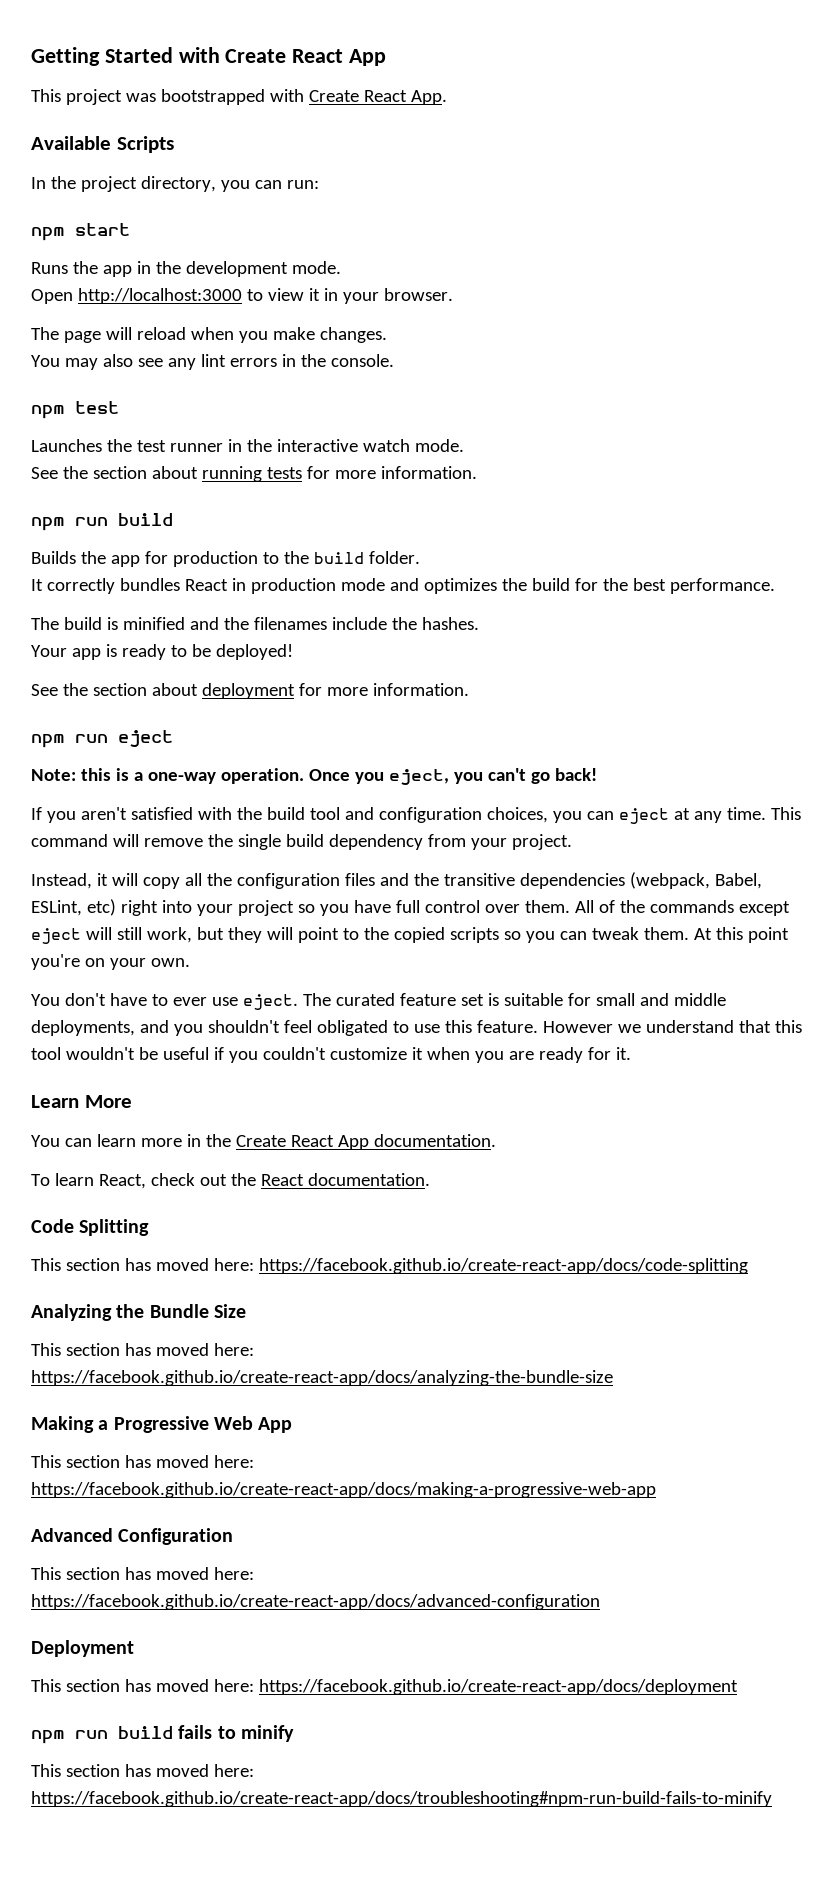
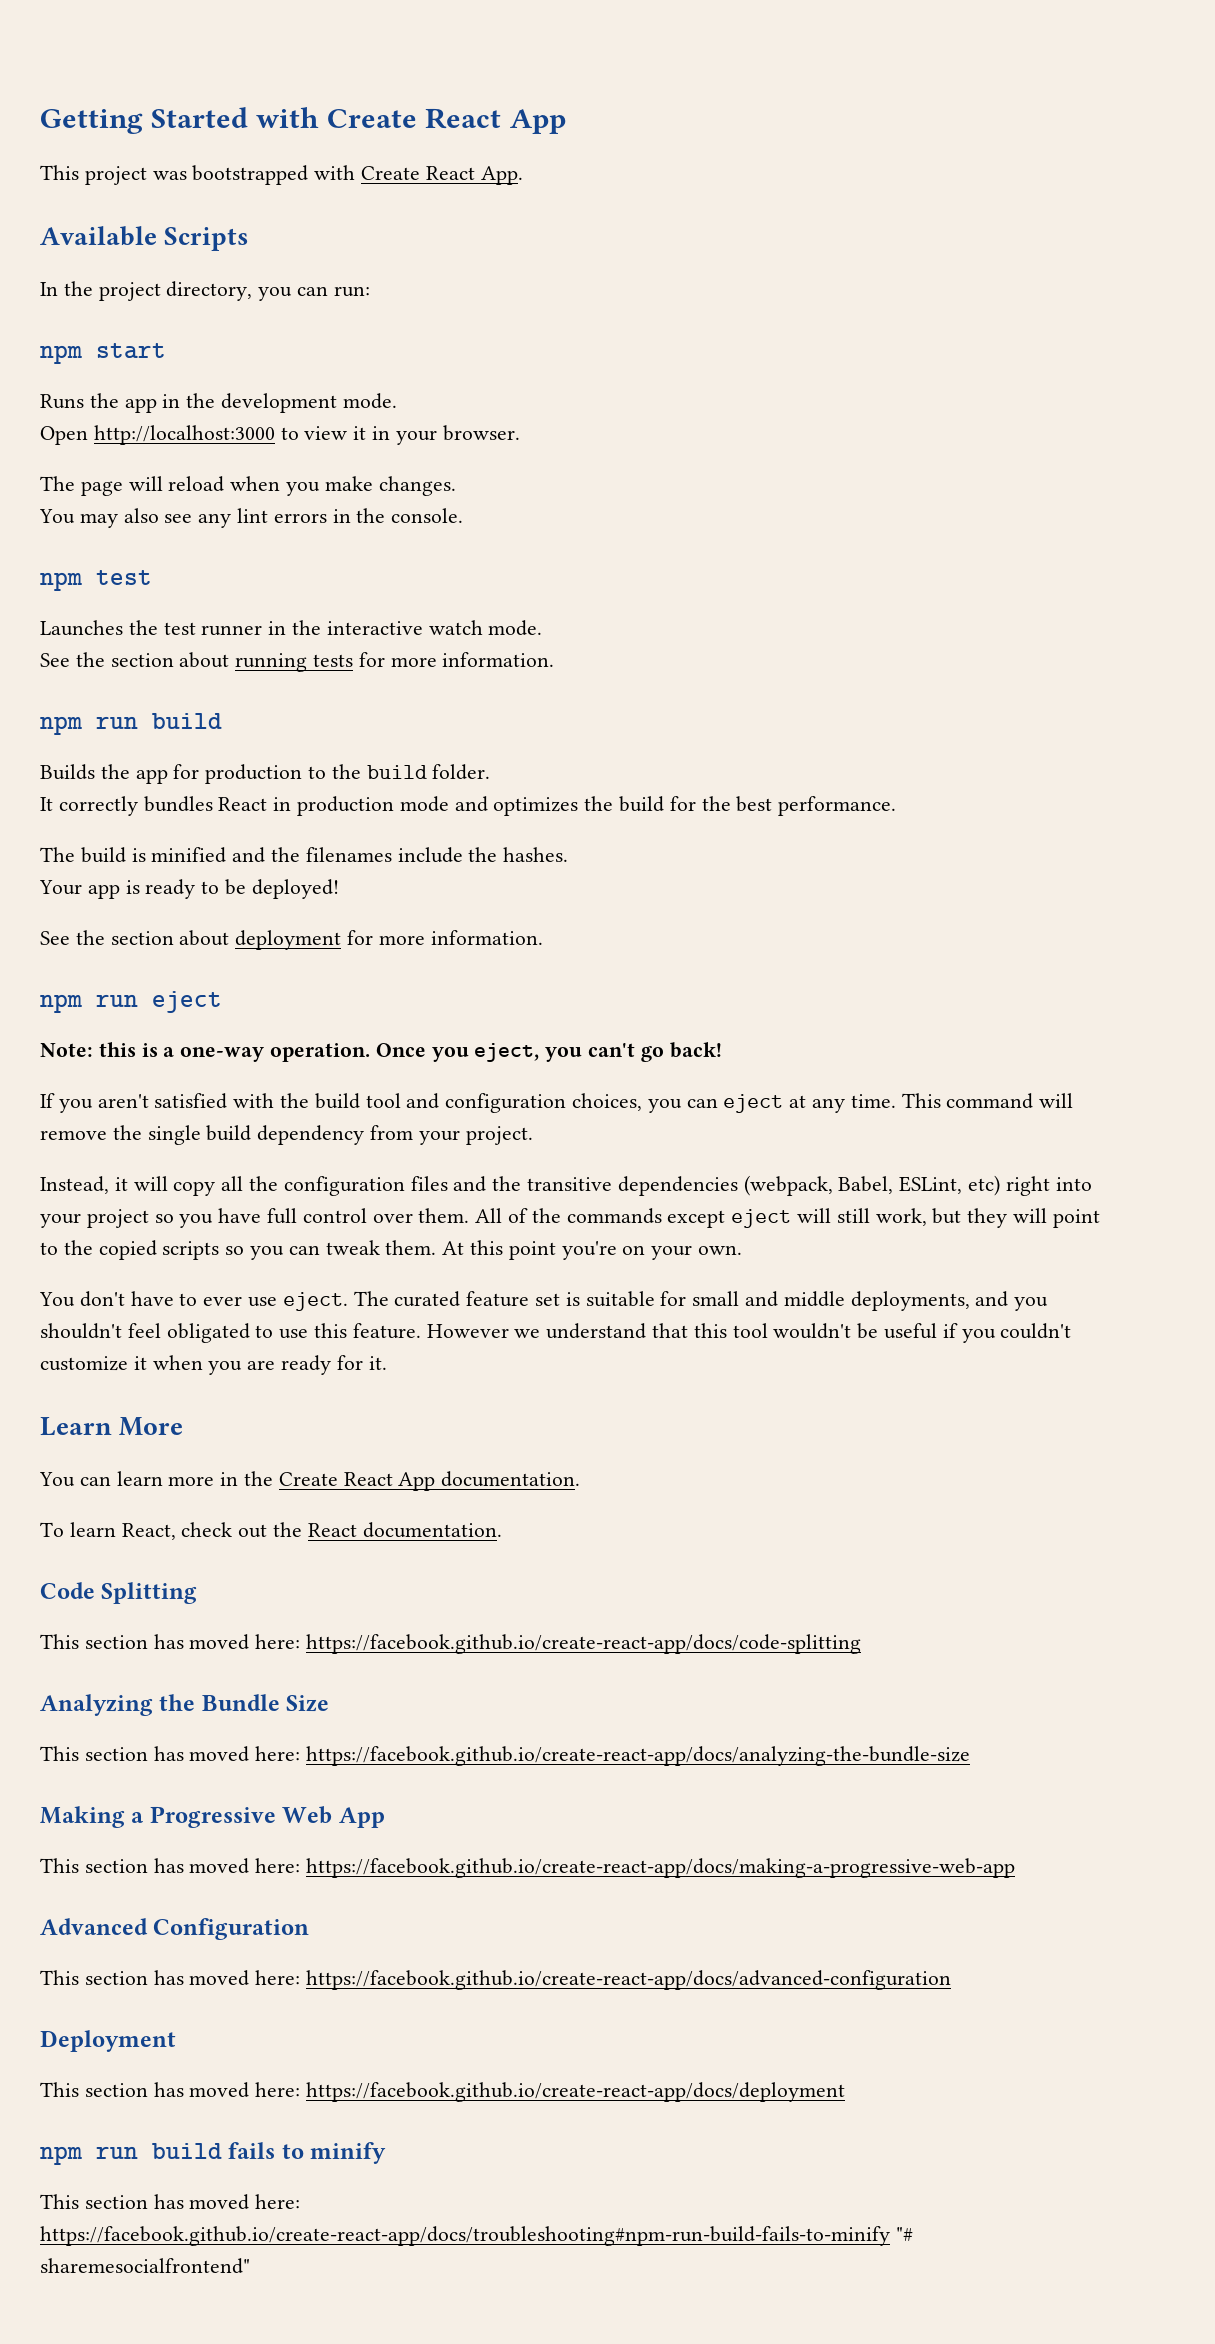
- This section has moved here: https://facebook.github.io/create-react-app/docs/troubleshooting#npm-run-build-fails-to-minify
+ This section has moved here: https://facebook.github.io/create-react-app/docs/troubleshooting#npm-run-build-fails-to-minify "# sharemesocialfrontend"

